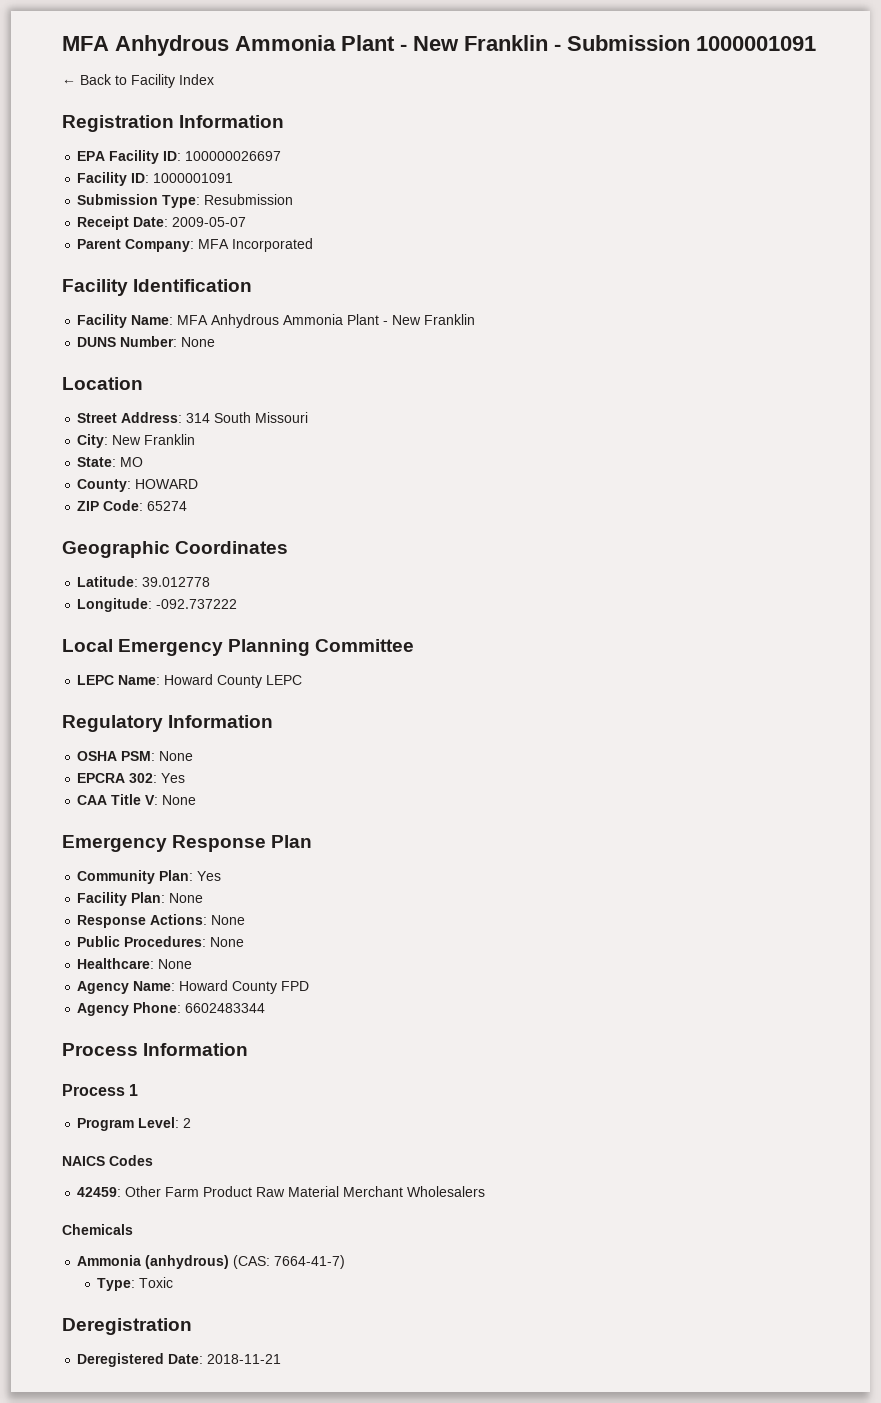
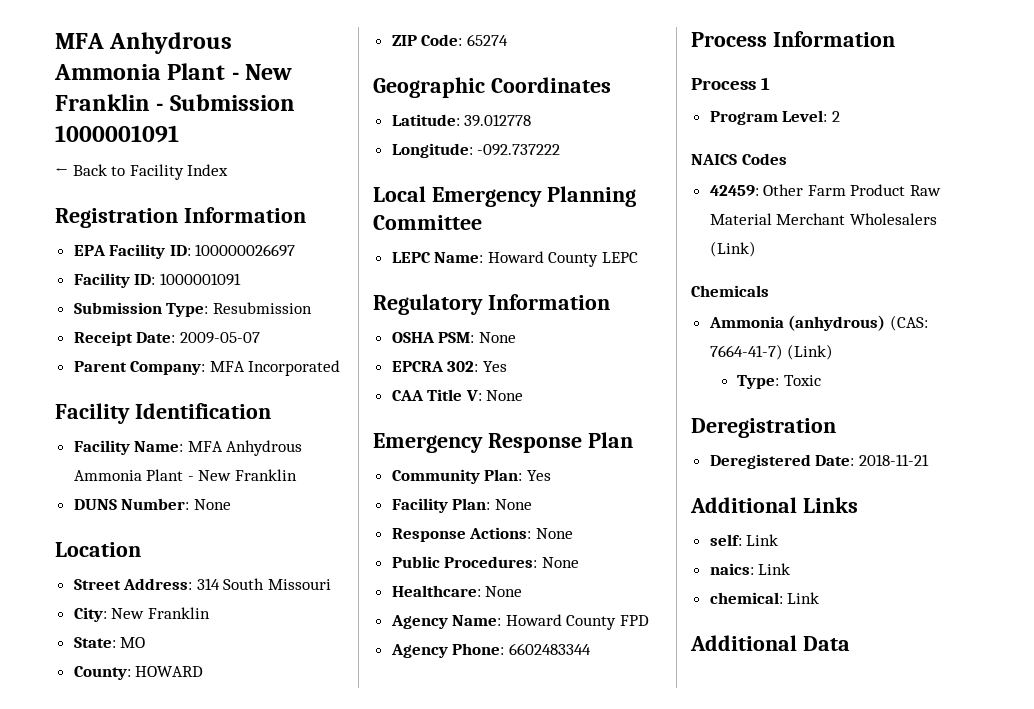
- 42459: Other Farm Product Raw Material Merchant Wholesalers
+ 42459: Other Farm Product Raw Material Merchant Wholesalers (Link)
- Ammonia (anhydrous) (CAS: 7664-41-7)
+ Ammonia (anhydrous) (CAS: 7664-41-7) (Link)
+ Additional Links
+ self: Link
+ naics: Link
+ chemical: Link
+ Additional Data

